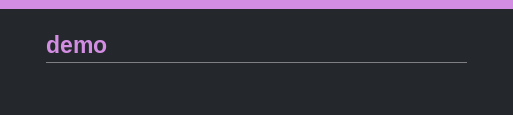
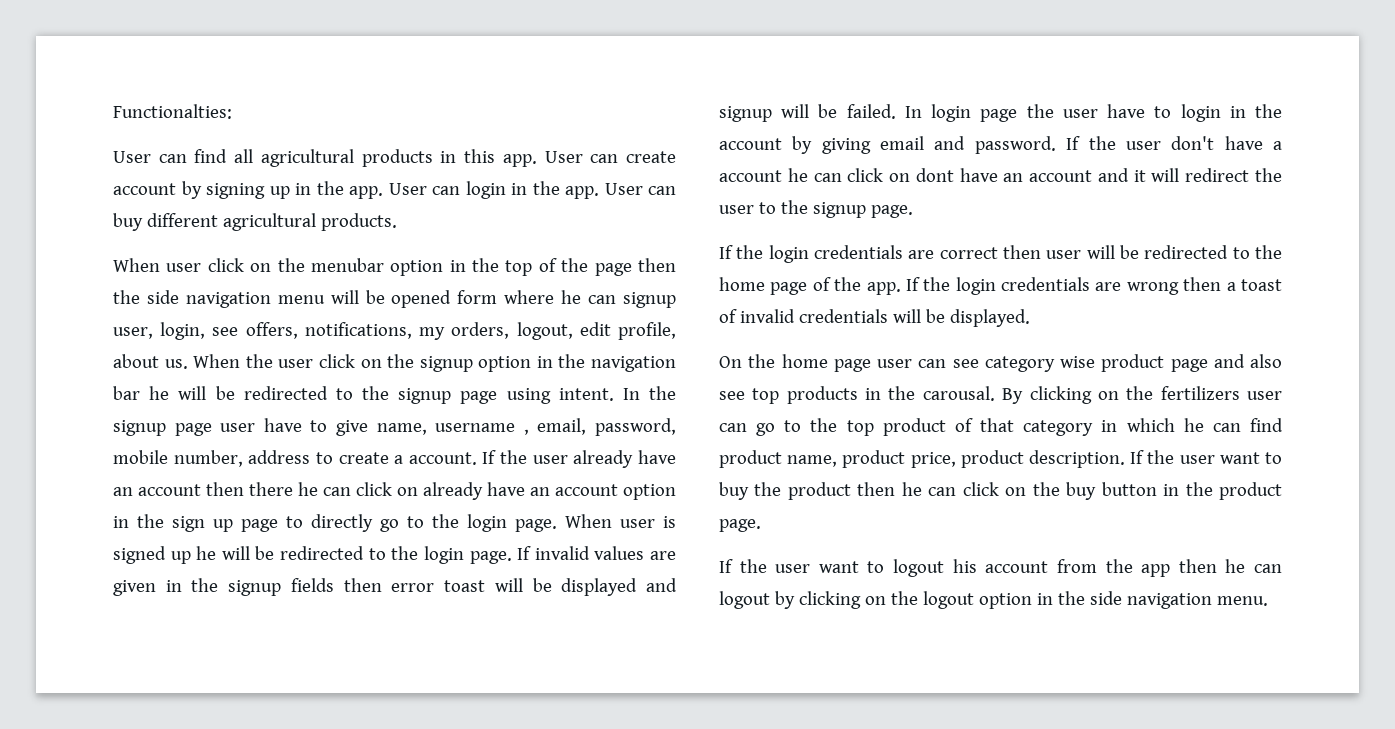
- demo
+ Functionalties:
+ User can find all agricultural products in this app. User can create account by signing up in the app. User can login in the app. User can buy different agricultural products.
+ When user click on the menubar option in the top of the page then the side navigation menu will be opened form where he can signup user, login, see offers, notifications, my orders, logout, edit profile, about us. When the user click on the signup option in the navigation bar he will be redirected to the signup page using intent. In the signup page user have to give name, username , email, password, mobile number, address to create a account. If the user already have an account then there he can click on already have an account option in the sign up page to directly go to the login page. When user is signed up he will be redirected to the login page. If invalid values are given in the signup fields then error toast will be displayed and signup will be failed. In login page the user have to login in the account by giving email and password. If the user don't have a account he can click on dont have an account and it will redirect the user to the signup page.
+ If the login credentials are correct then user will be redirected to the home page of the app. If the login credentials are wrong then a toast of invalid credentials will be displayed.
+ On the home page user can see category wise product page and also see top products in the carousal. By clicking on the fertilizers user can go to the top product of that category in which he can find product name, product price, product description. If the user want to buy the product then he can click on the buy button in the product page.
+ If the user want to logout his account from the app then he can logout by clicking on the logout option in the side navigation menu.

